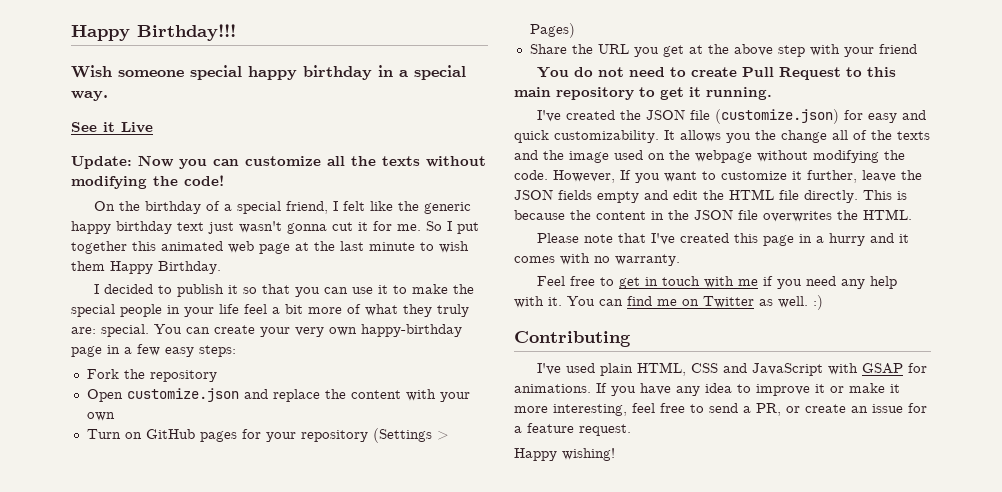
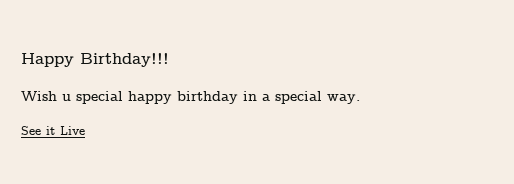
- Wish someone special happy birthday in a special way.
+ Wish u special happy birthday in a special way.
- Update: Now you can customize all the texts without modifying the code!
- On the birthday of a special friend, I felt like the generic happy birthday text just wasn't gonna cut it for me. So I put together this animated web page at the last minute to wish them Happy Birthday.
- I decided to publish it so that you can use it to make the special people in your life feel a bit more of what they truly are: special. You can create your very own happy-birthday page in a few easy steps:
- Fork the repository
- Open customize.json and replace the content with your own
- Turn on GitHub pages for your repository (Settings > Pages)
- Share the URL you get at the above step with your friend
- You do not need to create Pull Request to this main repository to get it running.
- I've created the JSON file (customize.json) for easy and quick customizability. It allows you the change all of the texts and the image used on the webpage without modifying the code. However, If you want to customize it further, leave the JSON fields empty and edit the HTML file directly. This is because the content in the JSON file overwrites the HTML.
- Please note that I've created this page in a hurry and it comes with no warranty.
- Feel free to get in touch with me if you need any help with it. You can find me on Twitter as well. :)
- Contributing
- I've used plain HTML, CSS and JavaScript with GSAP for animations. If you have any idea to improve it or make it more interesting, feel free to send a PR, or create an issue for a feature request.
- Happy wishing!

